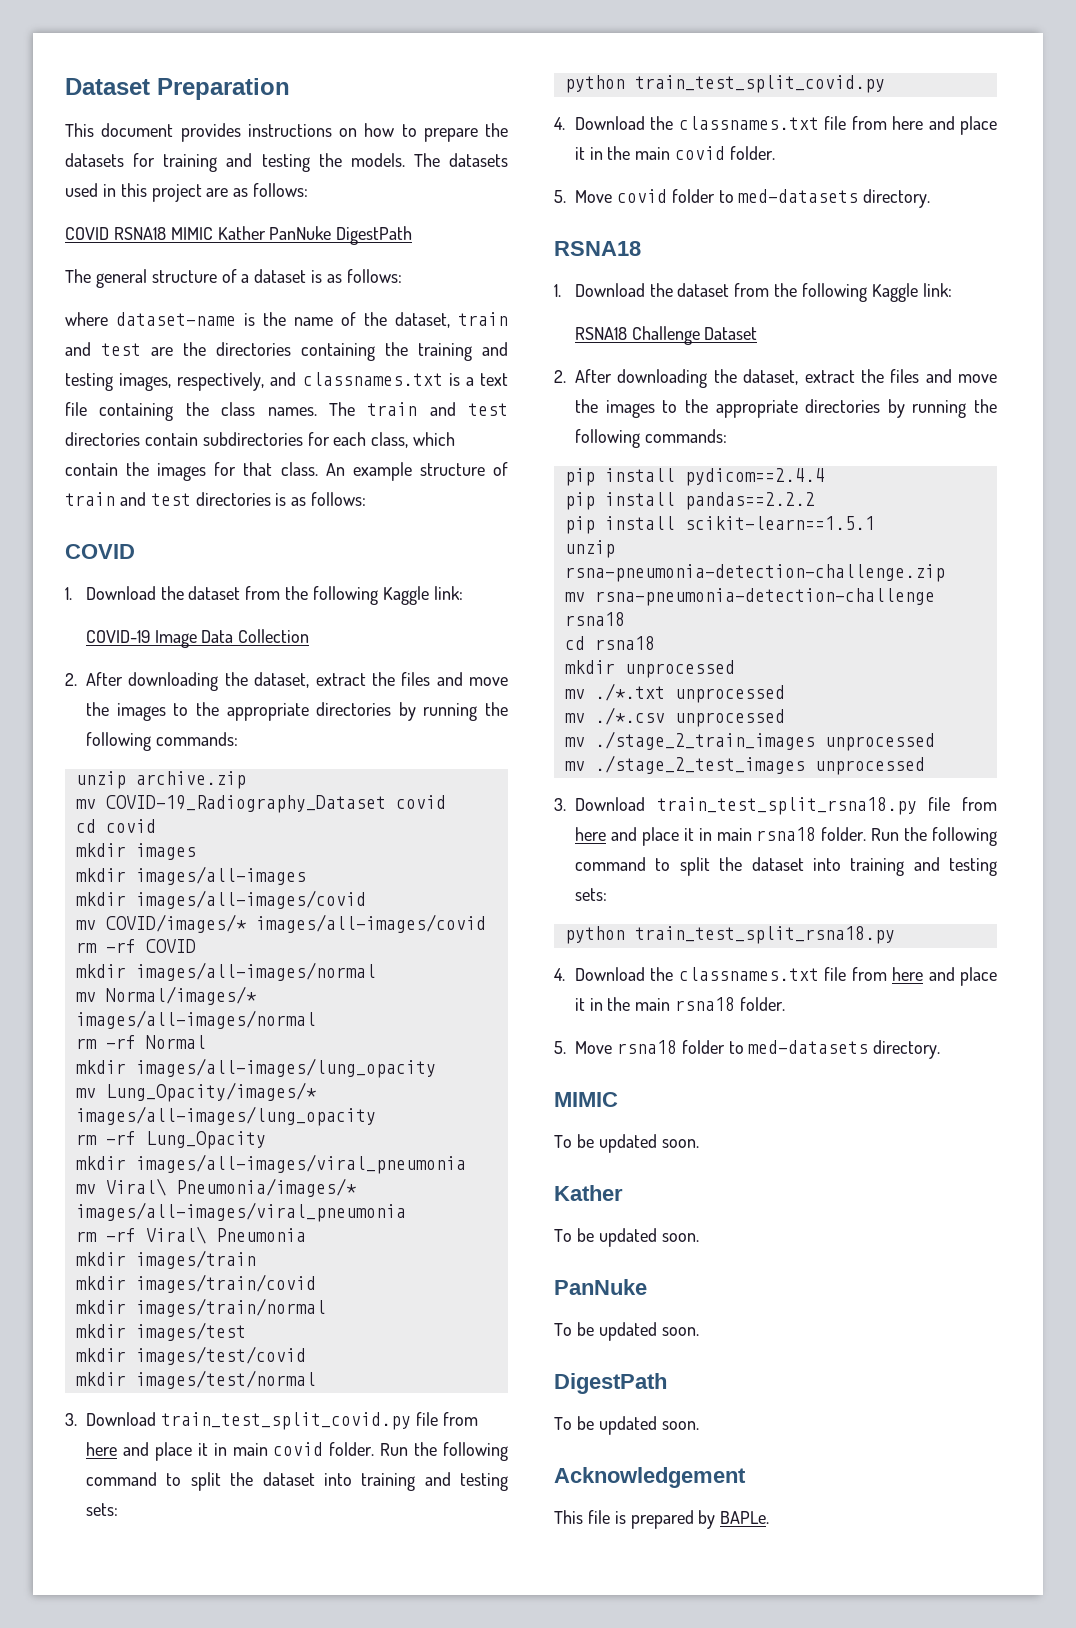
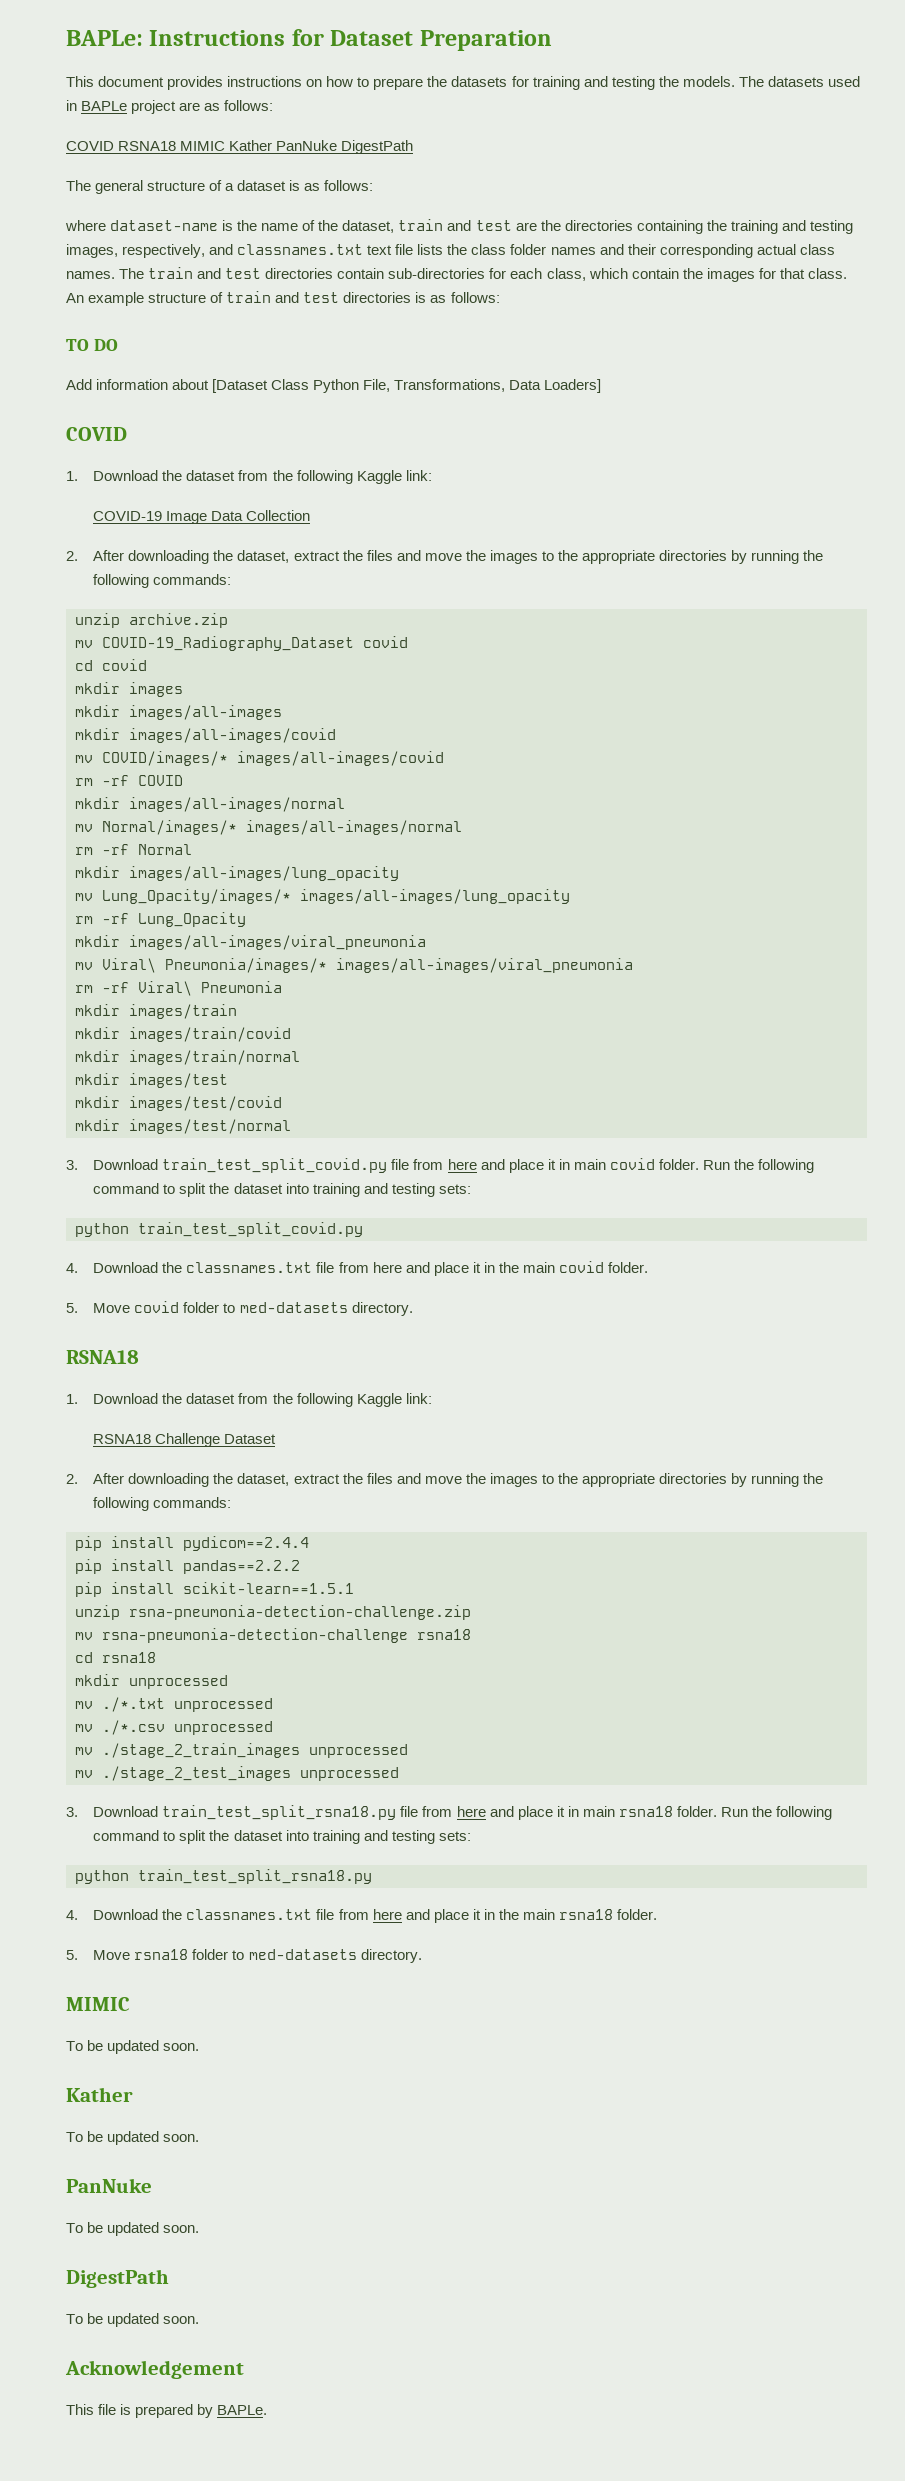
- Dataset Preparation
+ BAPLe: Instructions for Dataset Preparation
- The datasets used in this project are as follows:
+ The datasets used in BAPLe project are as follows:
- where dataset-name is the name of the dataset, train and test are the directories containing the training and testing images, respectively, and classnames.txt is a text file containing the class names.
+ where dataset-name is the name of the dataset, train and test are the directories containing the training and testing images, respectively, and classnames.txt text file lists the class folder names and their corresponding actual class names.
- The train and test directories contain subdirectories for each class, which contain the images for that class.
+ The train and test directories contain sub-directories for each class, which contain the images for that class.
+ TO DO
+ Add information about [Dataset Class Python File, Transformations, Data Loaders]

